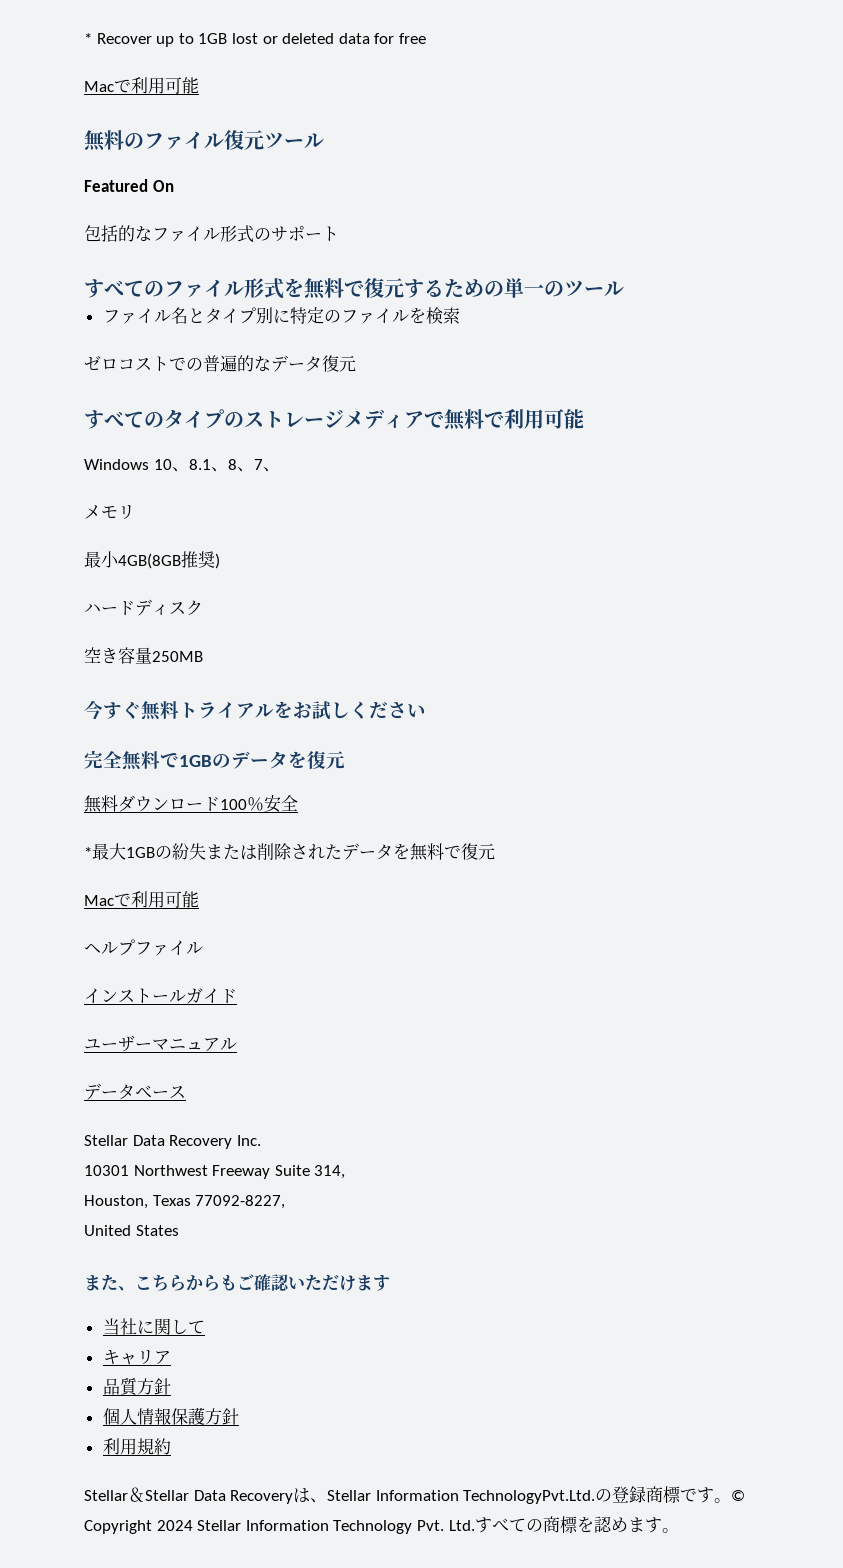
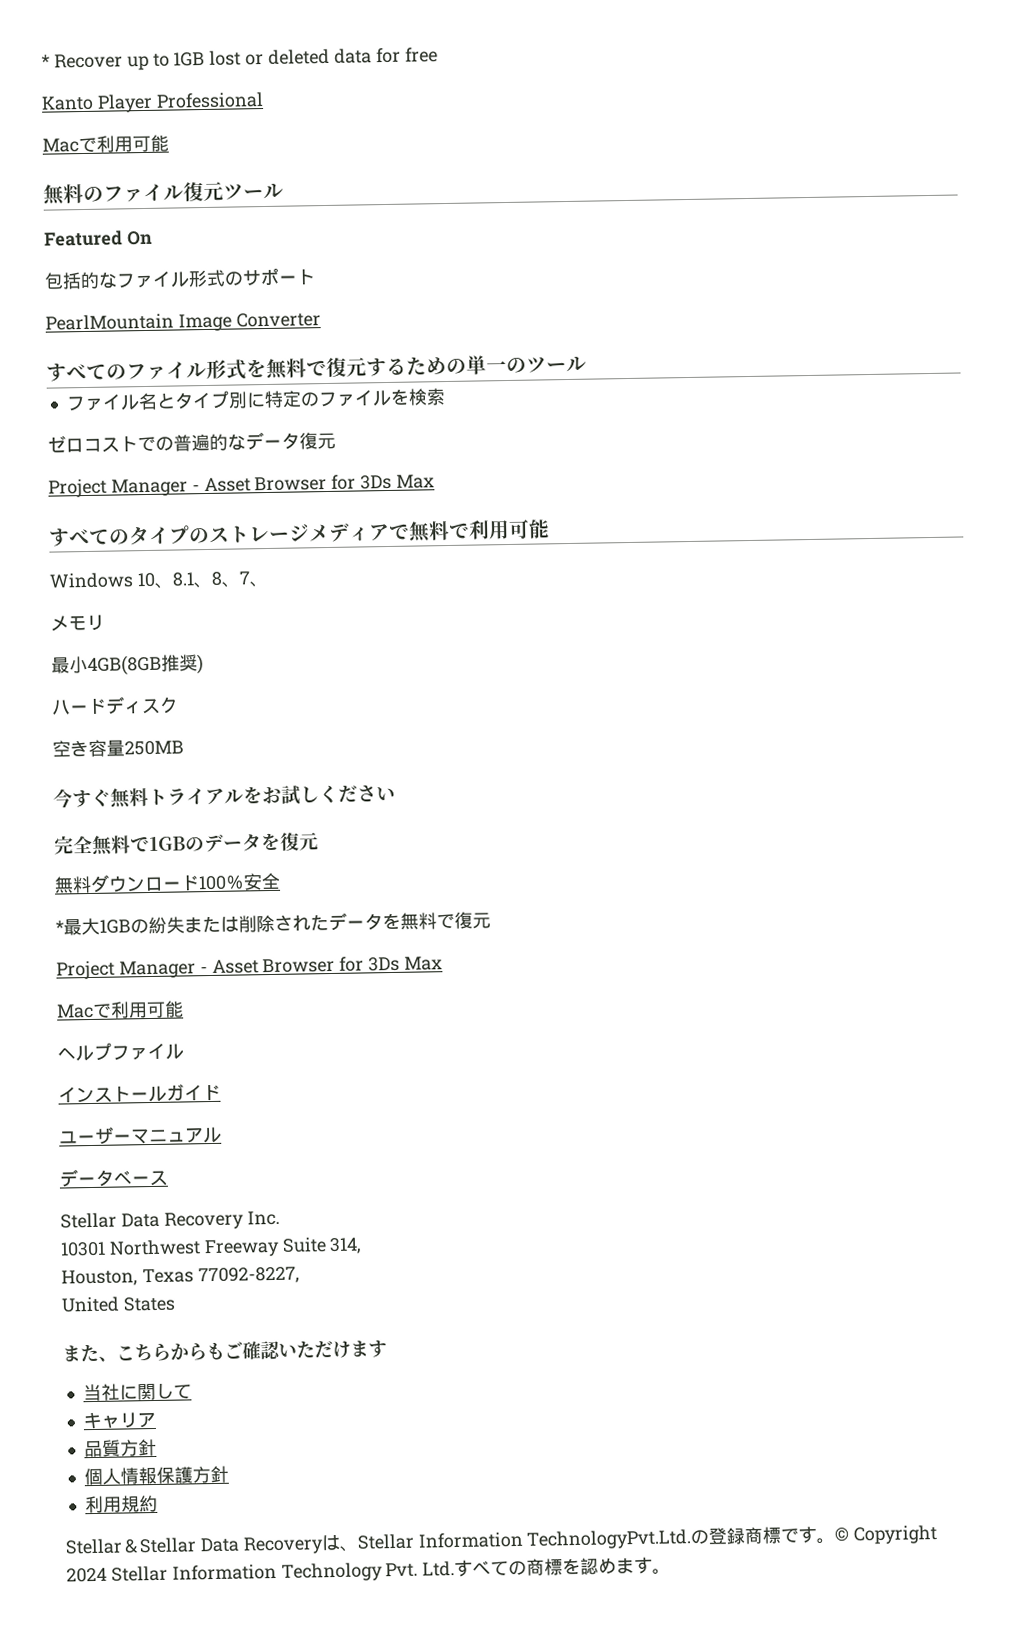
+ Kanto Player Professional
+ PearlMountain Image Converter
  ゼロコストでの普遍的なデータ復元
+ Project Manager - Asset Browser for 3Ds Max
  *最大1GBの紛失または削除されたデータを無料で復元
+ Project Manager - Asset Browser for 3Ds Max

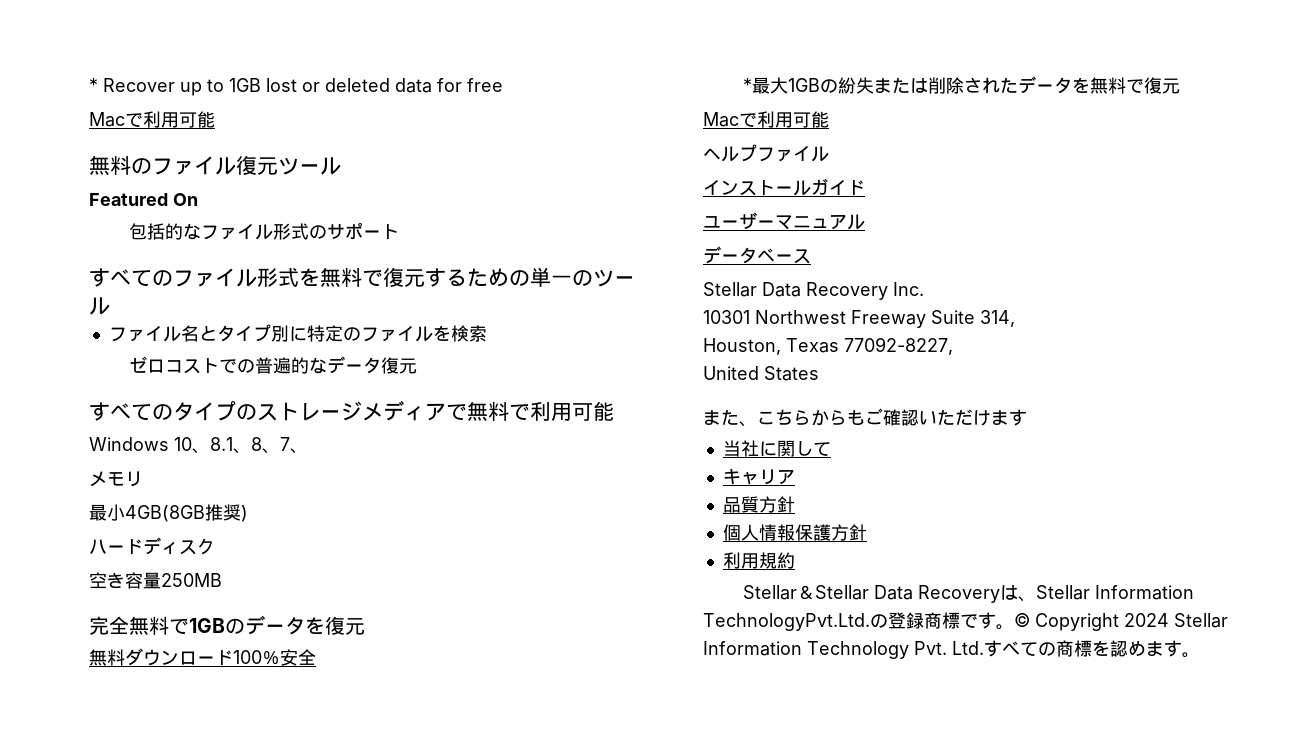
- Kanto Player Professional
- PearlMountain Image Converter
  ゼロコストでの普遍的なデータ復元
- Project Manager - Asset Browser for 3Ds Max
- 今すぐ無料トライアルをお試しください
  *最大1GBの紛失または削除されたデータを無料で復元
- Project Manager - Asset Browser for 3Ds Max

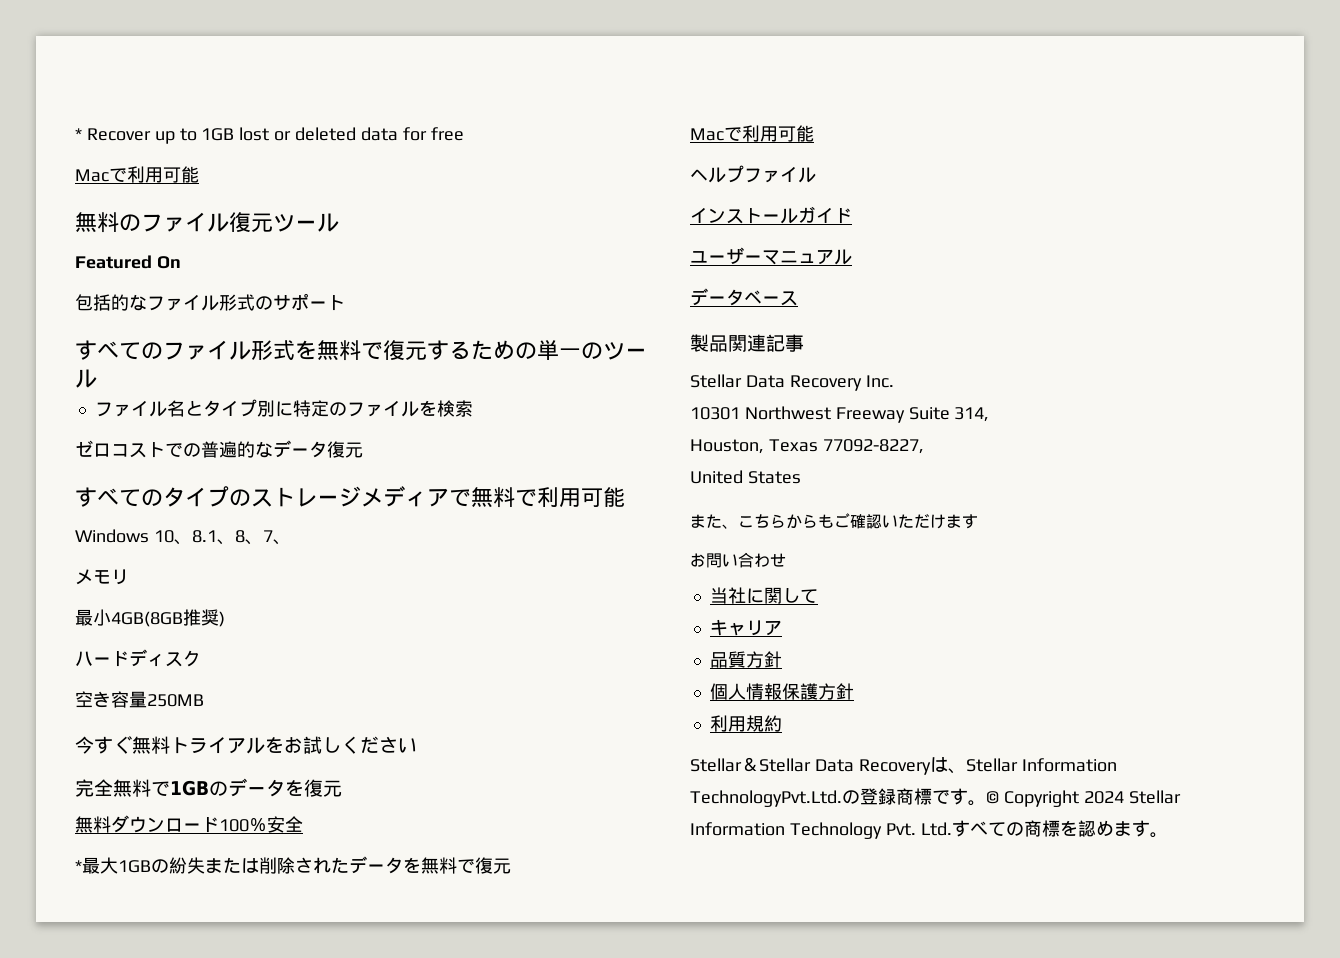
+ 今すぐ無料トライアルをお試しください
+ 製品関連記事
+ お問い合わせ

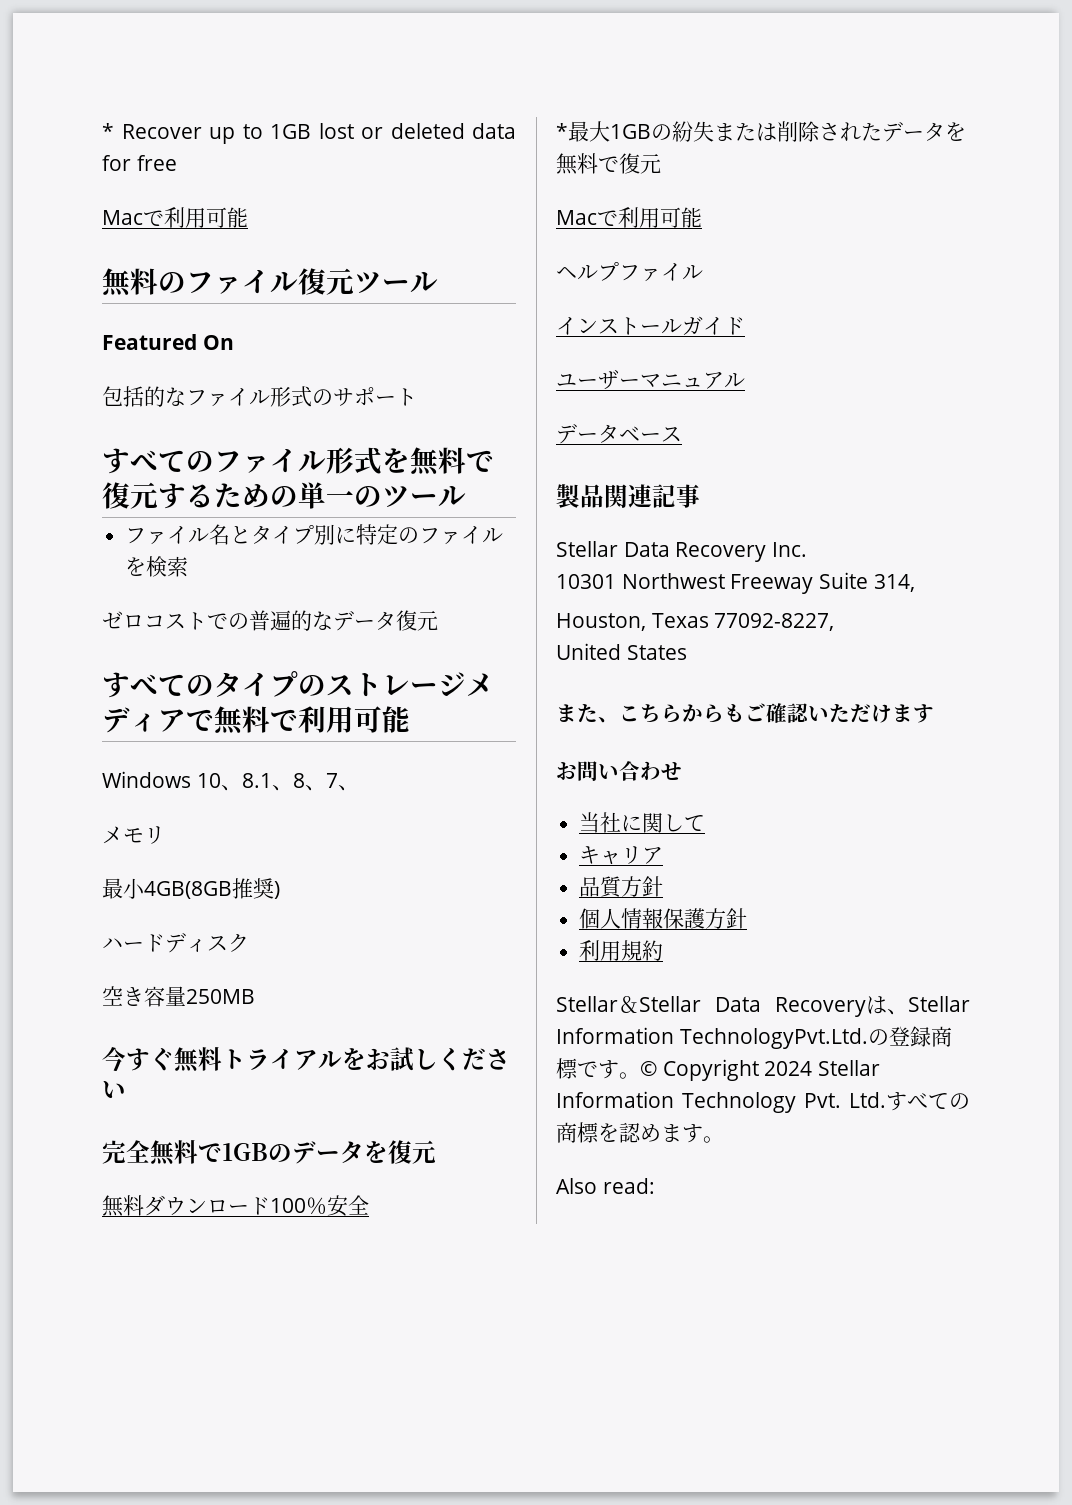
+ Also read:

